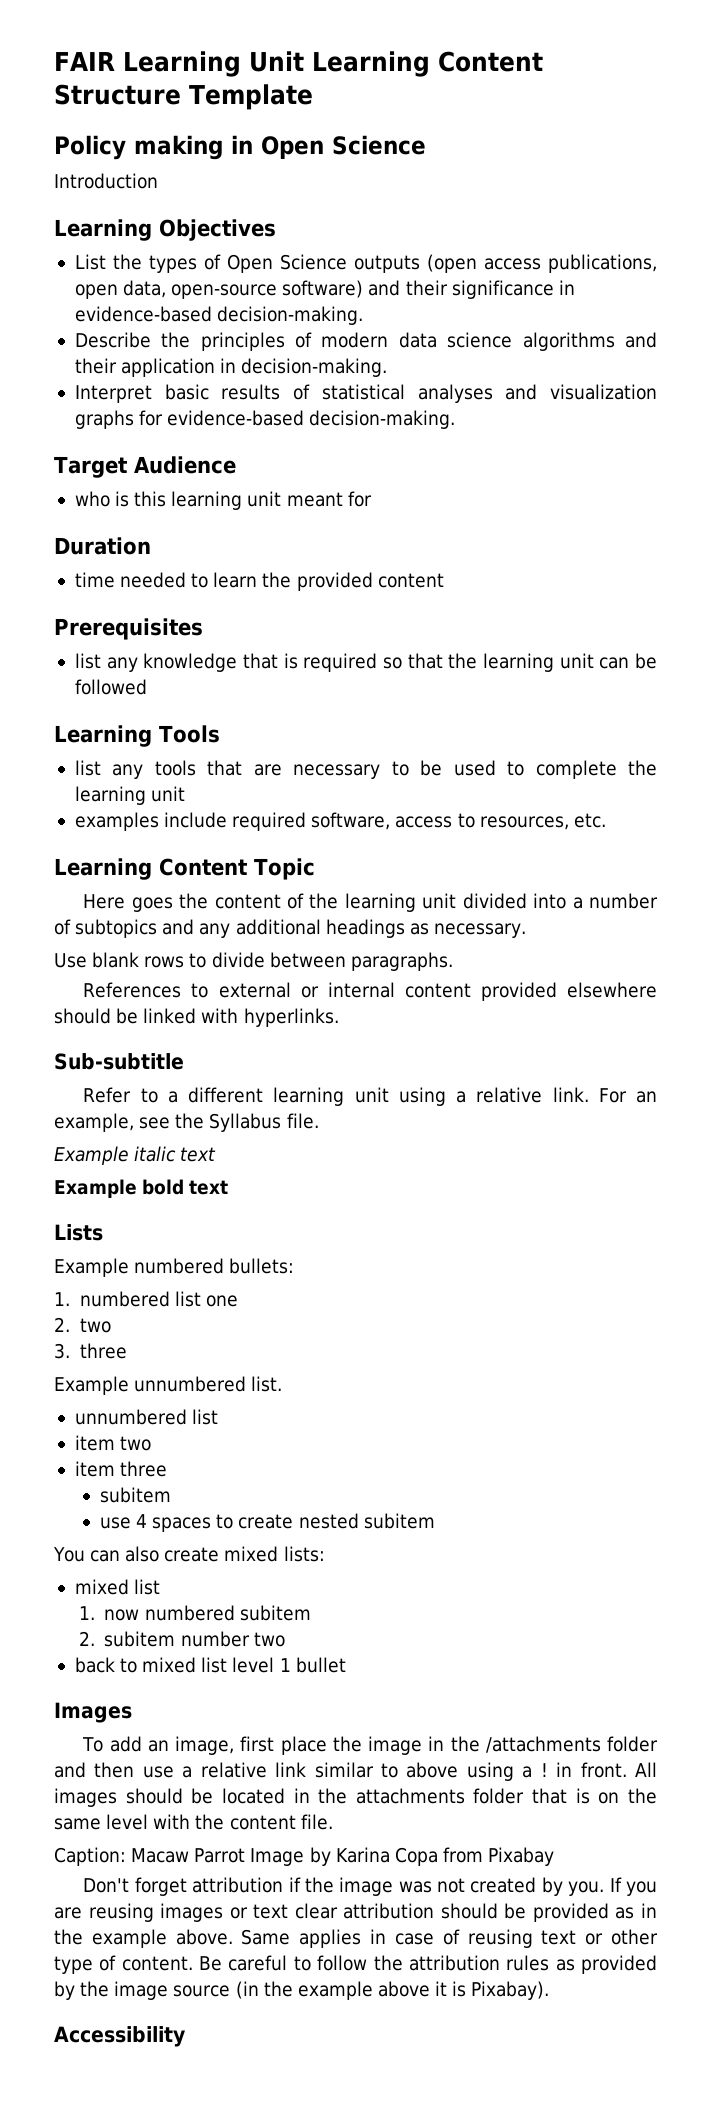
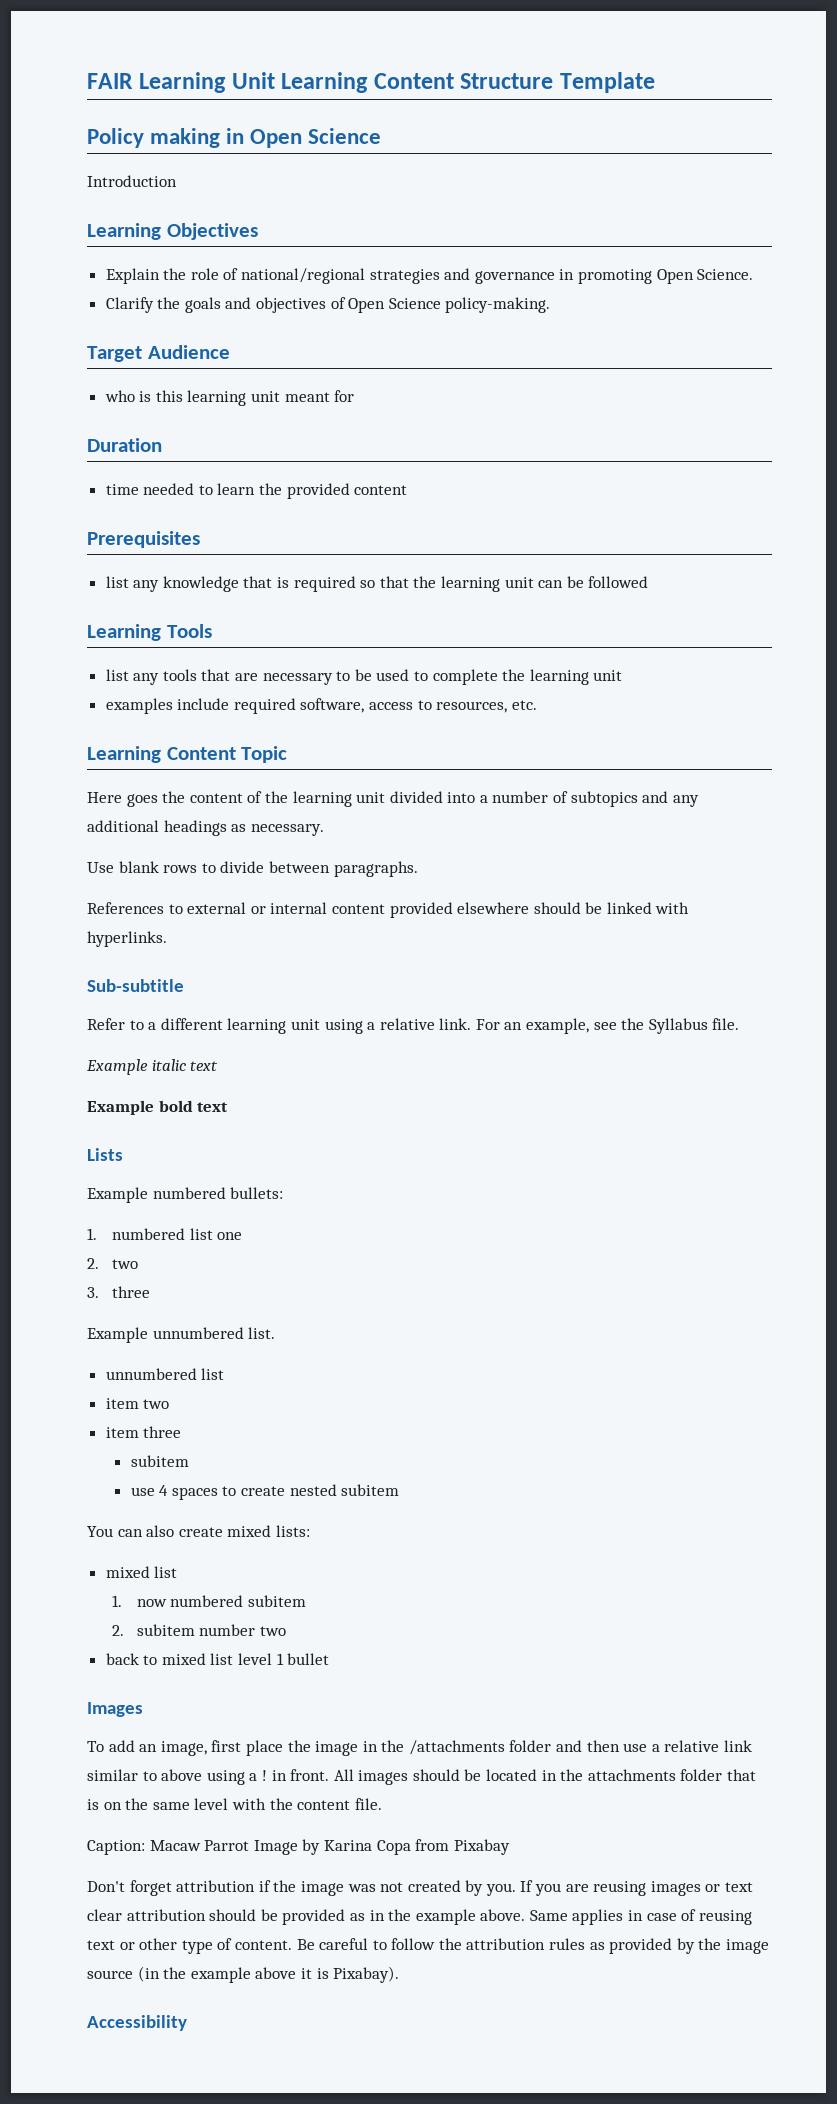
- List the types of Open Science outputs (open access publications, open data, open-source software) and their significance in evidence-based decision-making.
- Describe the principles of modern data science algorithms and their application in decision-making.
- Interpret basic results of statistical analyses and visualization graphs for evidence-based decision-making.
+ Explain the role of national/regional strategies and governance in promoting Open Science.
+ Clarify the goals and objectives of Open Science policy-making.

